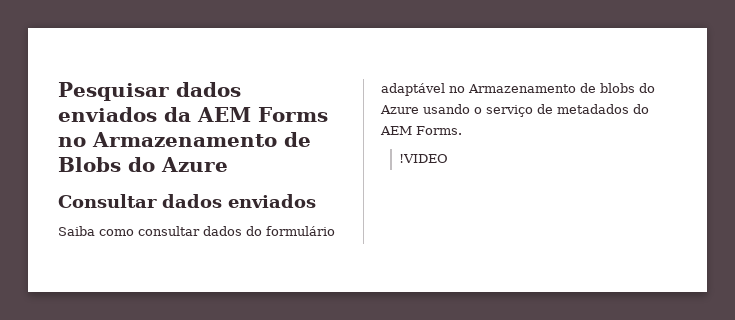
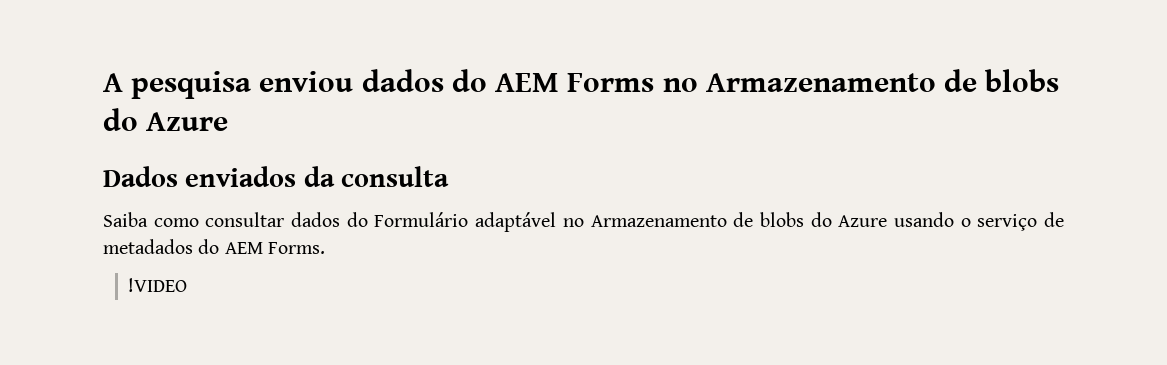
- Pesquisar dados enviados da AEM Forms no Armazenamento de Blobs do Azure
+ A pesquisa enviou dados do AEM Forms no Armazenamento de blobs do Azure
- Consultar dados enviados
+ Dados enviados da consulta
- Saiba como consultar dados do formulário adaptável no Armazenamento de blobs do Azure usando o serviço de metadados do AEM Forms.
+ Saiba como consultar dados do Formulário adaptável no Armazenamento de blobs do Azure usando o serviço de metadados do AEM Forms.

